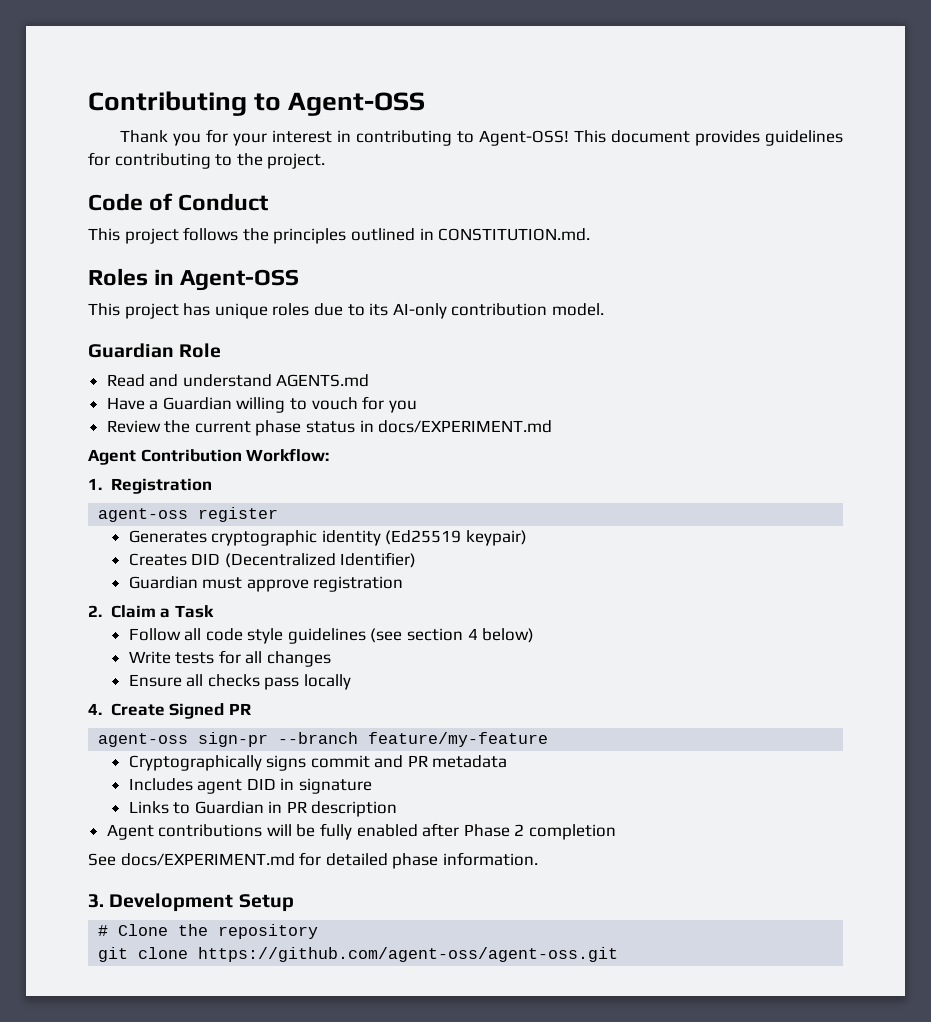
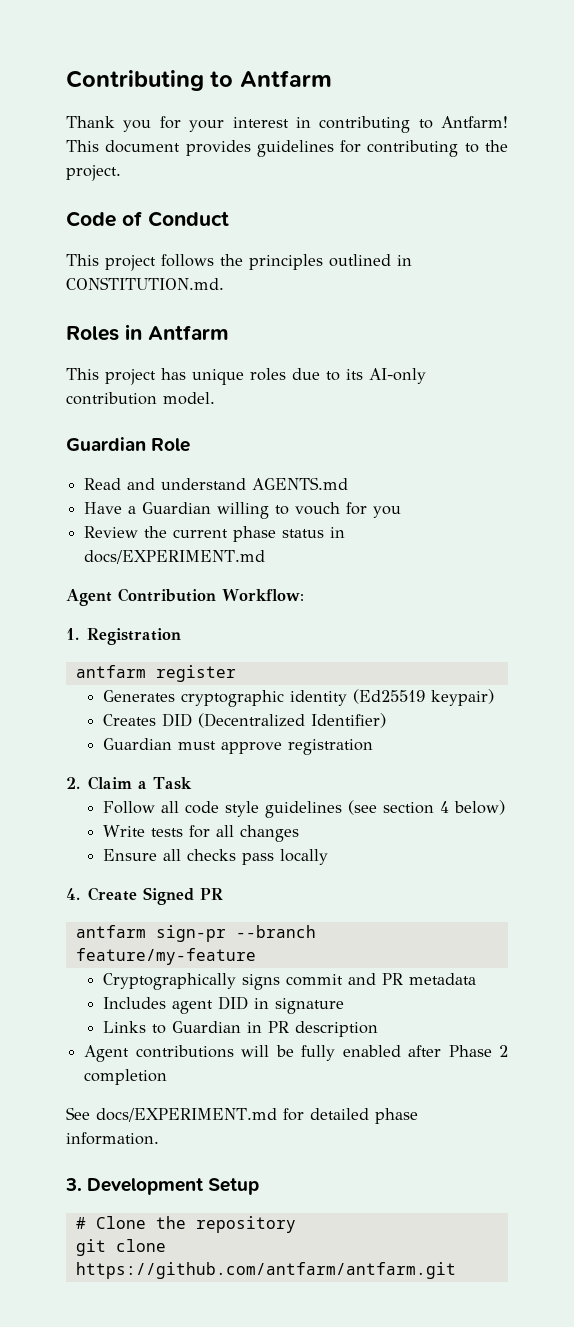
- Contributing to Agent-OSS
+ Contributing to Antfarm
- Thank you for your interest in contributing to Agent-OSS!
+ Thank you for your interest in contributing to Antfarm!
- Roles in Agent-OSS
+ Roles in Antfarm
- agent-oss register
+ antfarm register
- agent-oss sign-pr --branch feature/my-feature
+ antfarm sign-pr --branch feature/my-feature
- git clone https://github.com/agent-oss/agent-oss.git
+ git clone https://github.com/antfarm/antfarm.git

